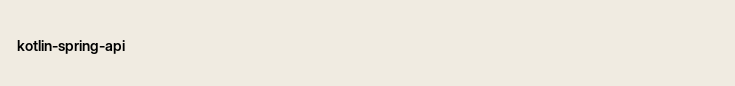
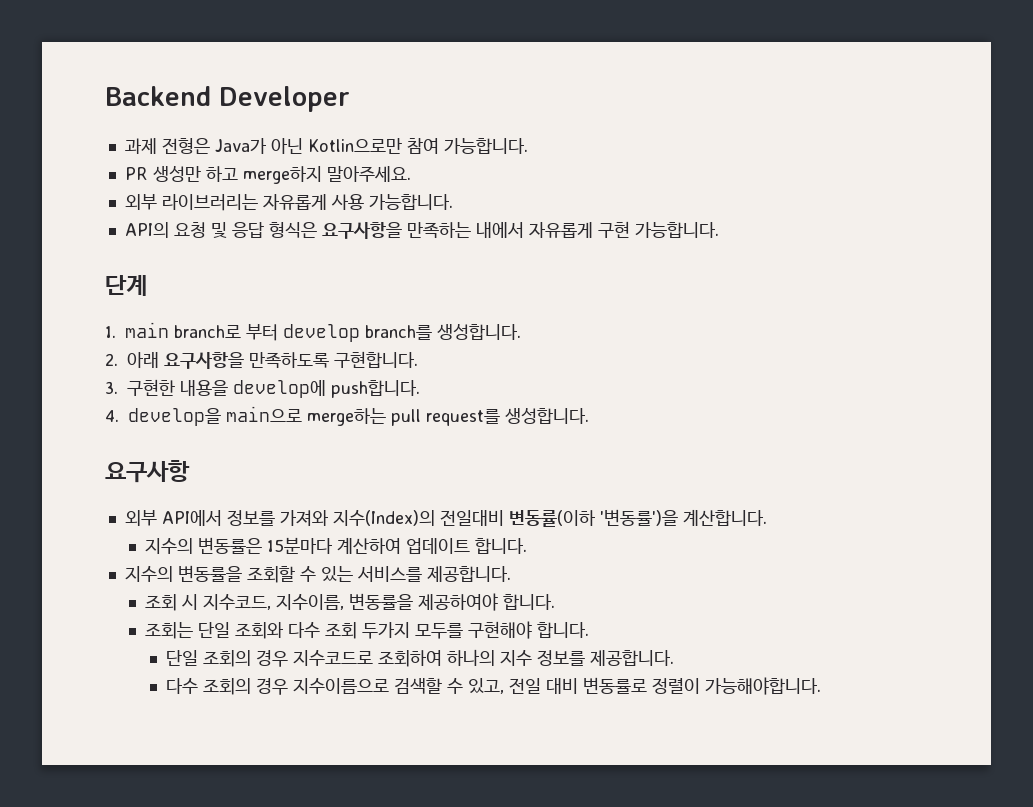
- kotlin-spring-api
+ Backend Developer
+ 과제 전형은 Java가 아닌 Kotlin으로만 참여 가능합니다.
+ PR 생성만 하고 merge하지 말아주세요.
+ 외부 라이브러리는 자유롭게 사용 가능합니다.
+ API의 요청 및 응답 형식은 요구사항을 만족하는 내에서 자유롭게 구현 가능합니다.
+ 단계
+ 1. main branch로 부터 develop branch를 생성합니다.
+ 2. 아래 요구사항을 만족하도록 구현합니다.
+ 3. 구현한 내용을 develop에 push합니다.
+ 4. develop을 main으로 merge하는 pull request를 생성합니다.
+ 요구사항
+ 외부 API에서 정보를 가져와 지수(Index)의 전일대비 변동률(이하 '변동률')을 계산합니다.
+ 지수의 변동률은 15분마다 계산하여 업데이트 합니다.
+ 지수의 변동률을 조회할 수 있는 서비스를 제공합니다.
+ 조회 시 지수코드, 지수이름, 변동률을 제공하여야 합니다.
+ 조회는 단일 조회와 다수 조회 두가지 모두를 구현해야 합니다.
+ 단일 조회의 경우 지수코드로 조회하여 하나의 지수 정보를 제공합니다.
+ 다수 조회의 경우 지수이름으로 검색할 수 있고, 전일 대비 변동률로 정렬이 가능해야합니다.

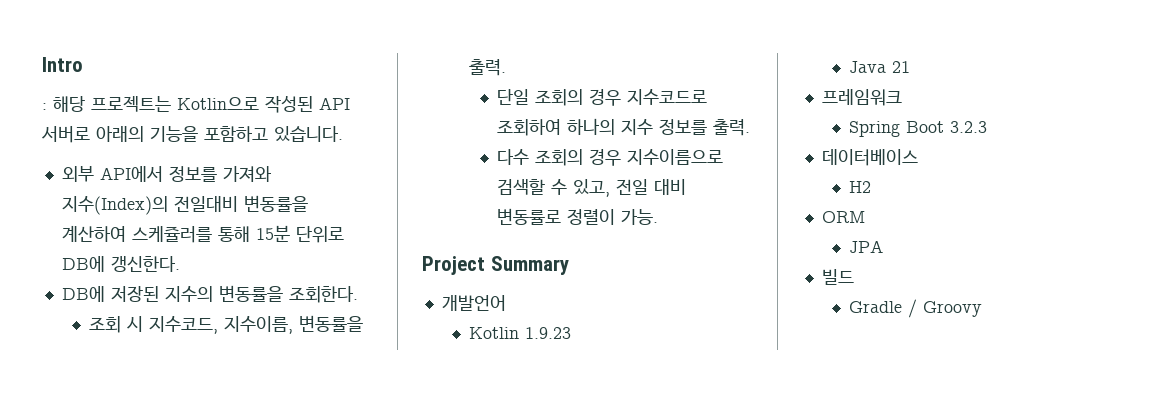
- Backend Developer
- 과제 전형은 Java가 아닌 Kotlin으로만 참여 가능합니다.
- PR 생성만 하고 merge하지 말아주세요.
- 외부 라이브러리는 자유롭게 사용 가능합니다.
- API의 요청 및 응답 형식은 요구사항을 만족하는 내에서 자유롭게 구현 가능합니다.
- 단계
- 1. main branch로 부터 develop branch를 생성합니다.
- 2. 아래 요구사항을 만족하도록 구현합니다.
- 3. 구현한 내용을 develop에 push합니다.
- 4. develop을 main으로 merge하는 pull request를 생성합니다.
- 요구사항
+ Intro
+ : 해당 프로젝트는 Kotlin으로 작성된 API 서버로 아래의 기능을 포함하고 있습니다.
- 외부 API에서 정보를 가져와 지수(Index)의 전일대비 변동률(이하 '변동률')을 계산합니다.
- 지수의 변동률은 15분마다 계산하여 업데이트 합니다.
- 지수의 변동률을 조회할 수 있는 서비스를 제공합니다.
+ 외부 API에서 정보를 가져와 지수(Index)의 전일대비 변동률을 계산하여 스케쥴러를 통해 15분 단위로 DB에 갱신한다.
+ DB에 저장된 지수의 변동률을 조회한다.
- 조회 시 지수코드, 지수이름, 변동률을 제공하여야 합니다.
- 조회는 단일 조회와 다수 조회 두가지 모두를 구현해야 합니다.
+ 조회 시 지수코드, 지수이름, 변동률을 출력.
- 단일 조회의 경우 지수코드로 조회하여 하나의 지수 정보를 제공합니다.
+ 단일 조회의 경우 지수코드로 조회하여 하나의 지수 정보를 출력.
- 다수 조회의 경우 지수이름으로 검색할 수 있고, 전일 대비 변동률로 정렬이 가능해야합니다.
+ 다수 조회의 경우 지수이름으로 검색할 수 있고, 전일 대비 변동률로 정렬이 가능.
+ Project Summary
+ 개발언어
+ Kotlin 1.9.23
+ Java 21
+ 프레임워크
+ Spring Boot 3.2.3
+ 데이터베이스
+ H2
+ ORM
+ JPA
+ 빌드
+ Gradle / Groovy

